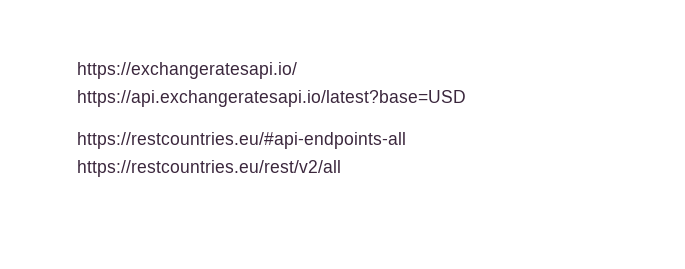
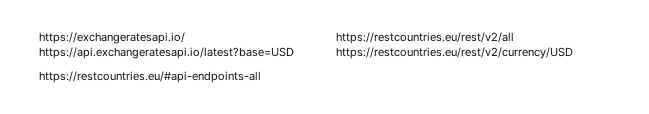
- https://restcountries.eu/#api-endpoints-all https://restcountries.eu/rest/v2/all
+ https://restcountries.eu/#api-endpoints-all https://restcountries.eu/rest/v2/all https://restcountries.eu/rest/v2/currency/USD

